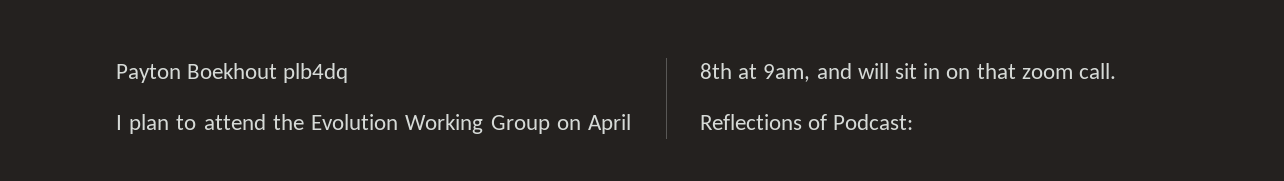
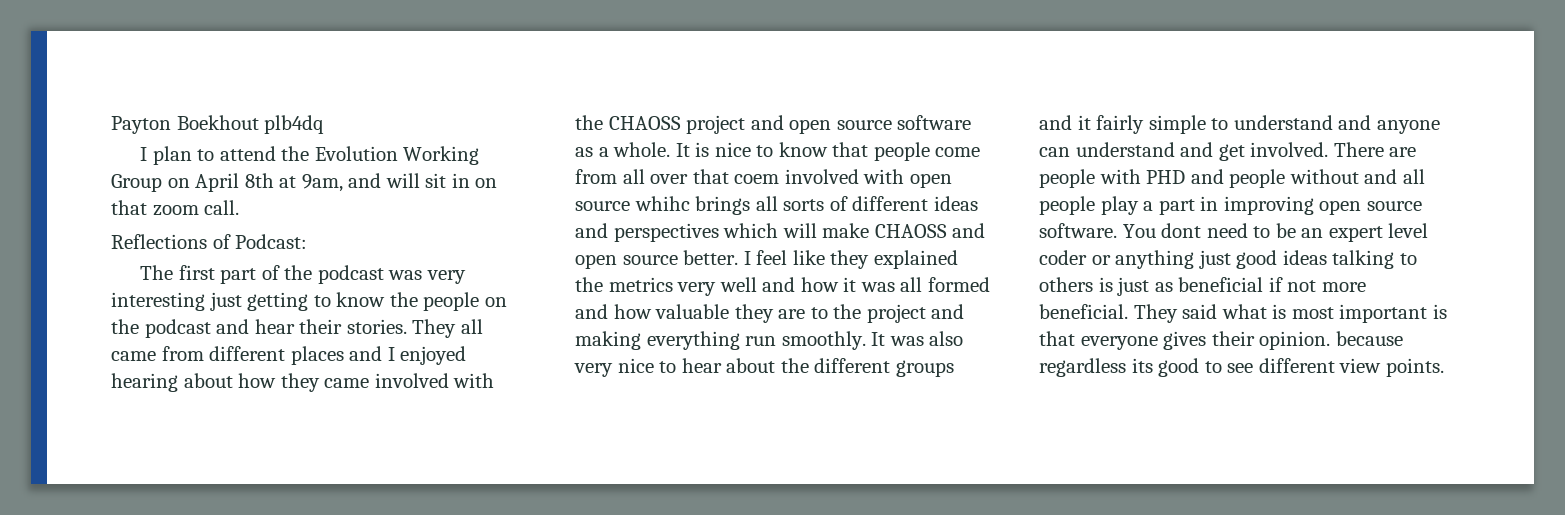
+ The first part of the podcast was very interesting just getting to know the people on the podcast and hear their stories. They all came from different places and I enjoyed hearing about how they came involved with the CHAOSS project and open source software as a whole. It is nice to know that people come from all over that coem involved with open source whihc brings all sorts of different ideas and perspectives which will make CHAOSS and open source better. I feel like they explained the metrics very well and how it was all formed and how valuable they are to the project and making everything run smoothly. It was also very nice to hear about the different groups and it fairly simple to understand and anyone can understand and get involved. There are people with PHD and people without and all people play a part in improving open source software. You dont need to be an expert level coder or anything just good ideas talking to others is just as beneficial if not more beneficial. They said what is most important is that everyone gives their opinion. because regardless its good to see different view points.

